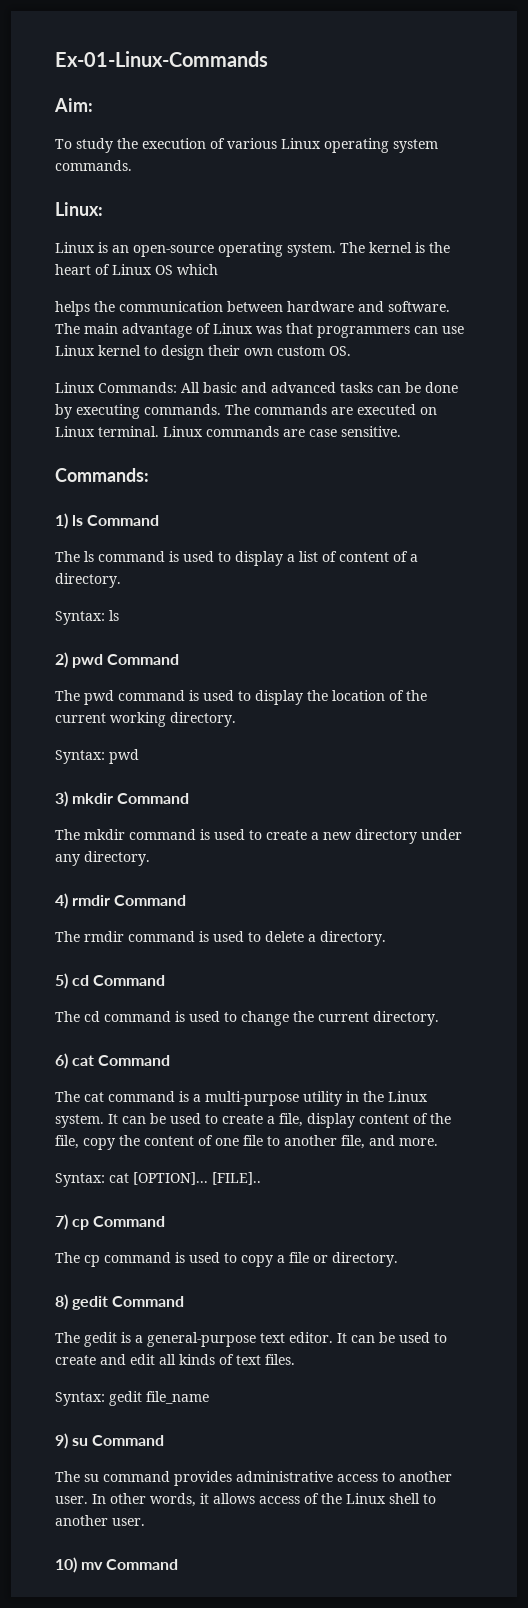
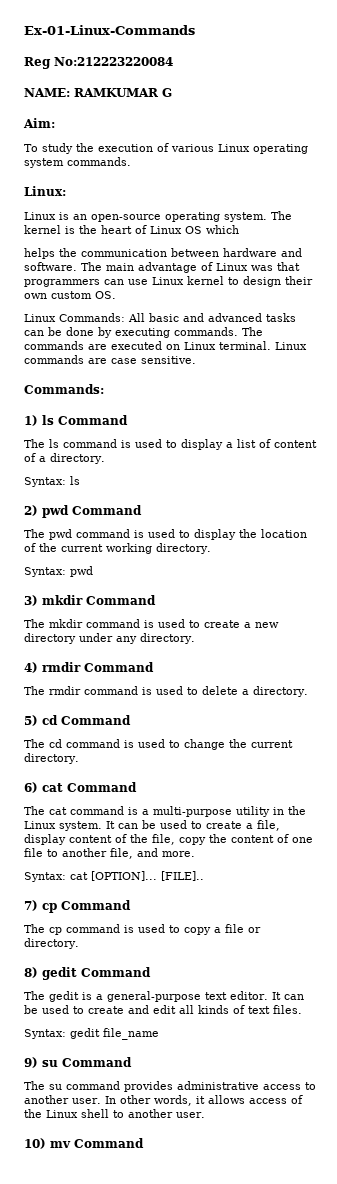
+ Reg No:212223220084
+ NAME: RAMKUMAR G

